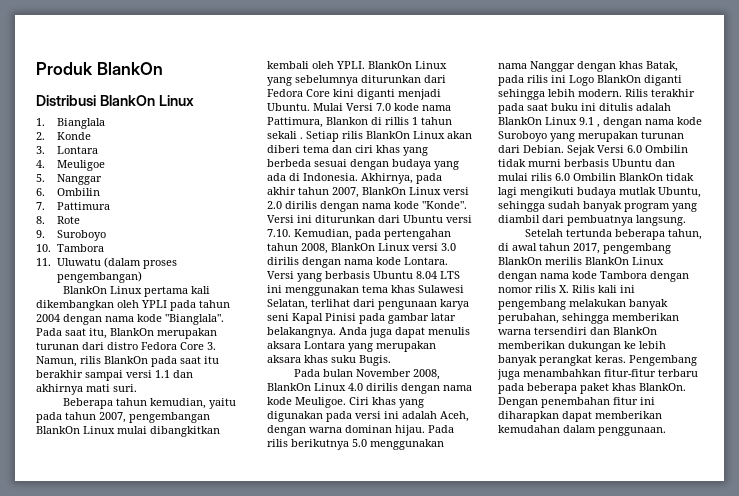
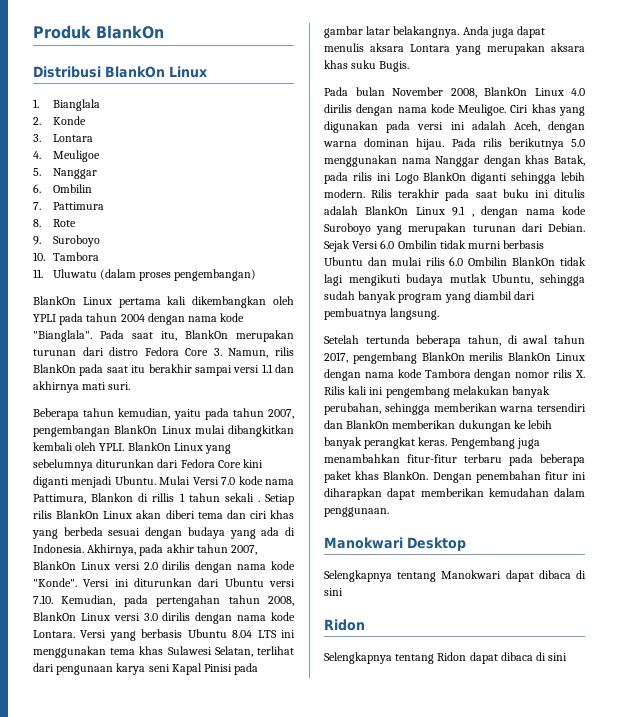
+ Manokwari Desktop
+ Selengkapnya tentang Manokwari dapat dibaca di sini
+ Ridon
+ Selengkapnya tentang Ridon dapat dibaca di sini

